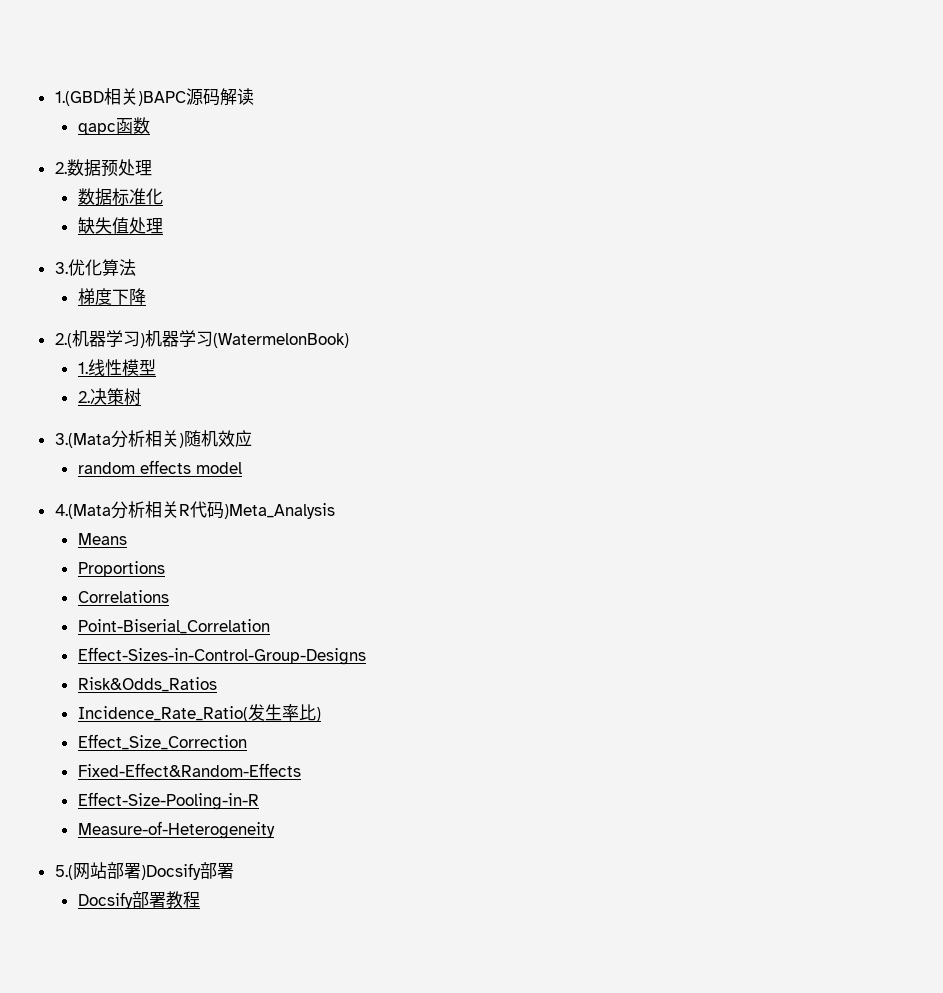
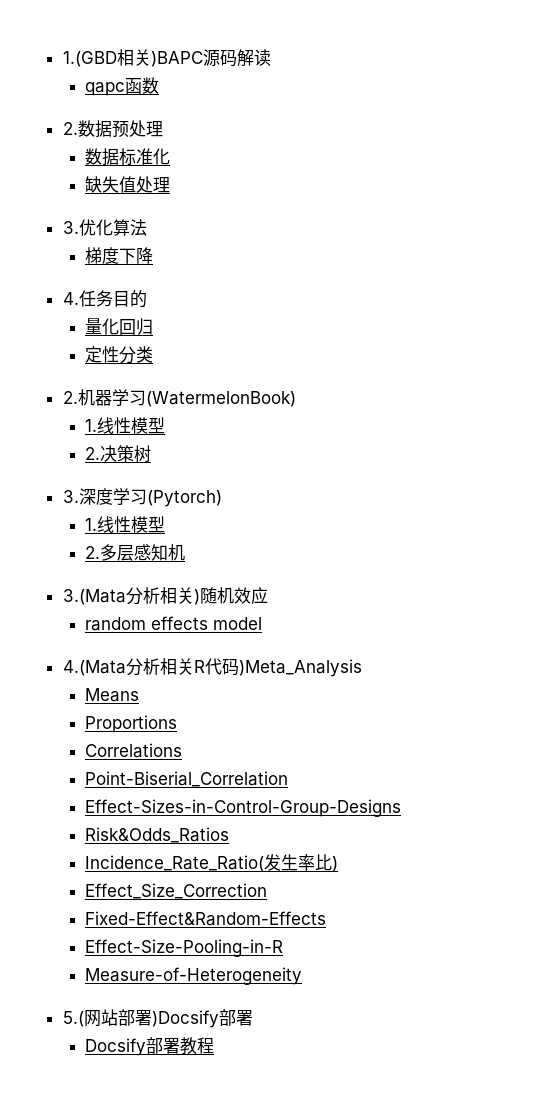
- 2.(机器学习)机器学习(WatermelonBook)
+ 4.任务目的
+ 量化回归
+ 定性分类
+ 2.机器学习(WatermelonBook)
+ 3.深度学习(Pytorch)
+ 1.线性模型
+ 2.多层感知机

